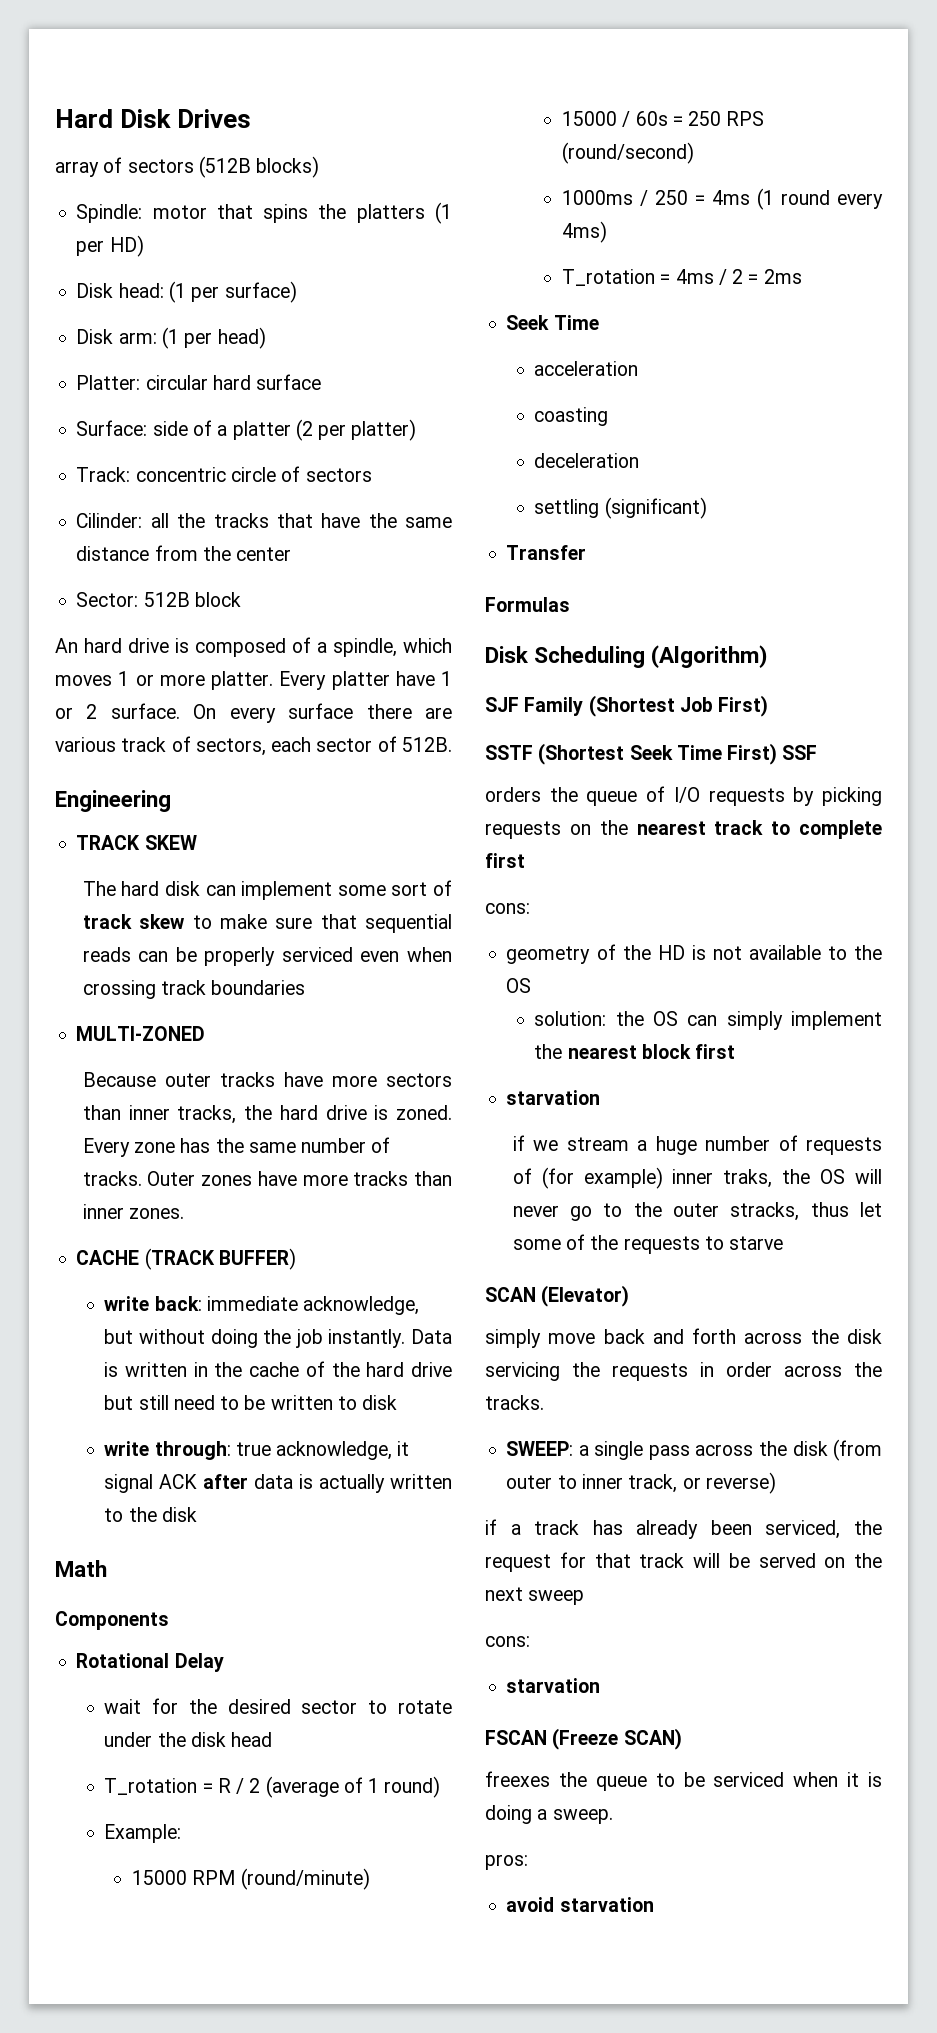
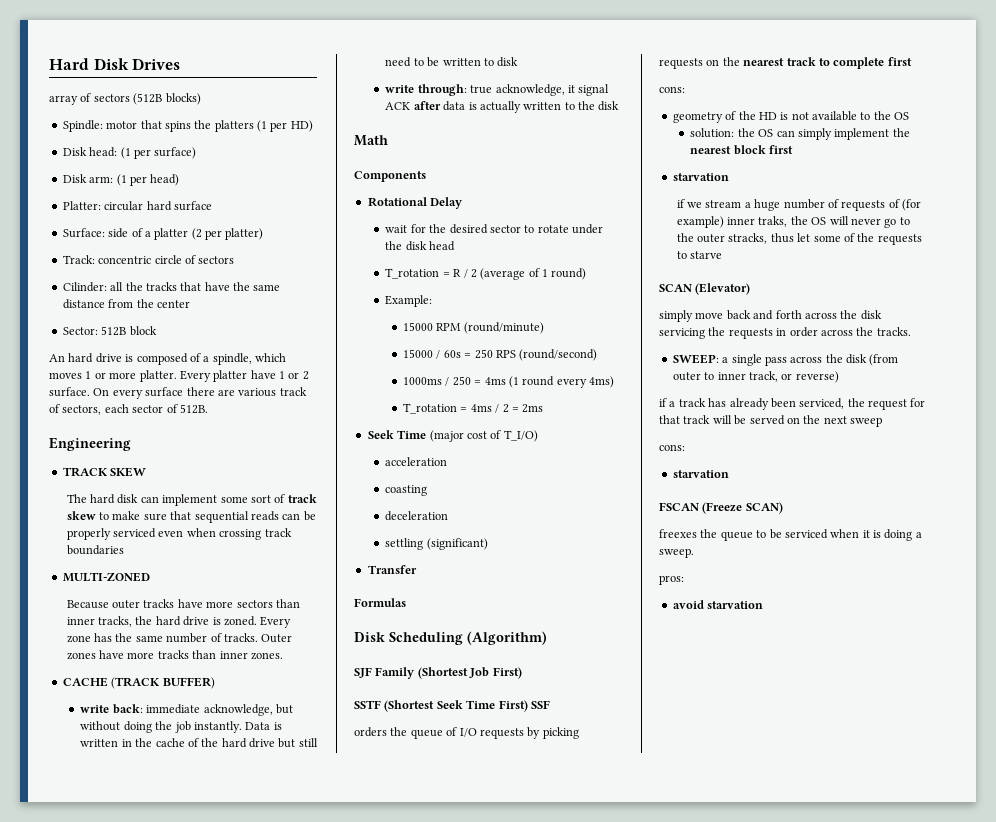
  T_rotation = 4ms / 2 = 2ms
- Seek Time
+ Seek Time (major cost of T_I/O)

